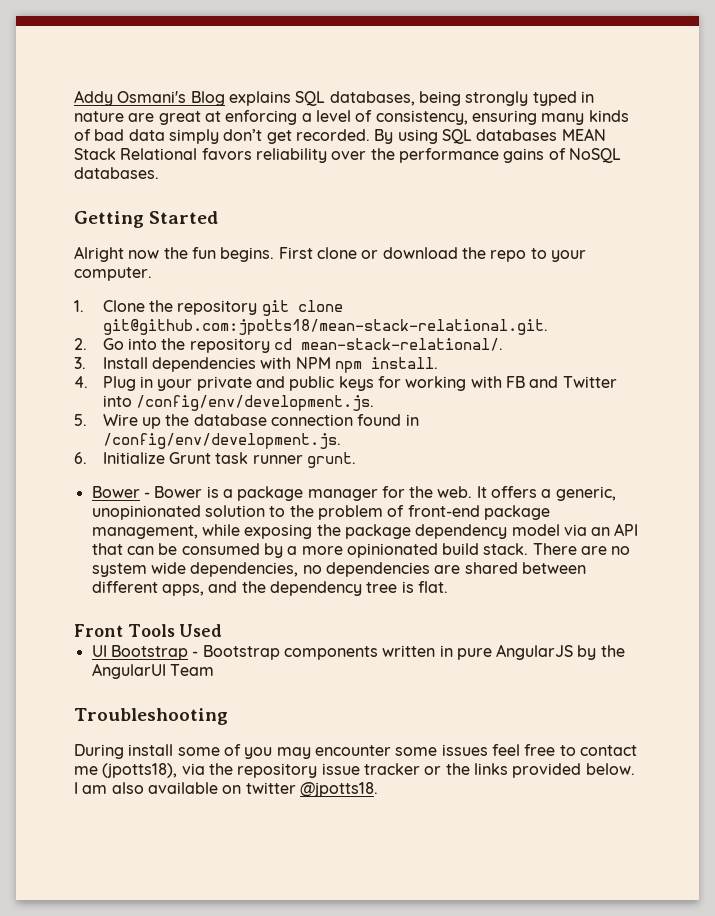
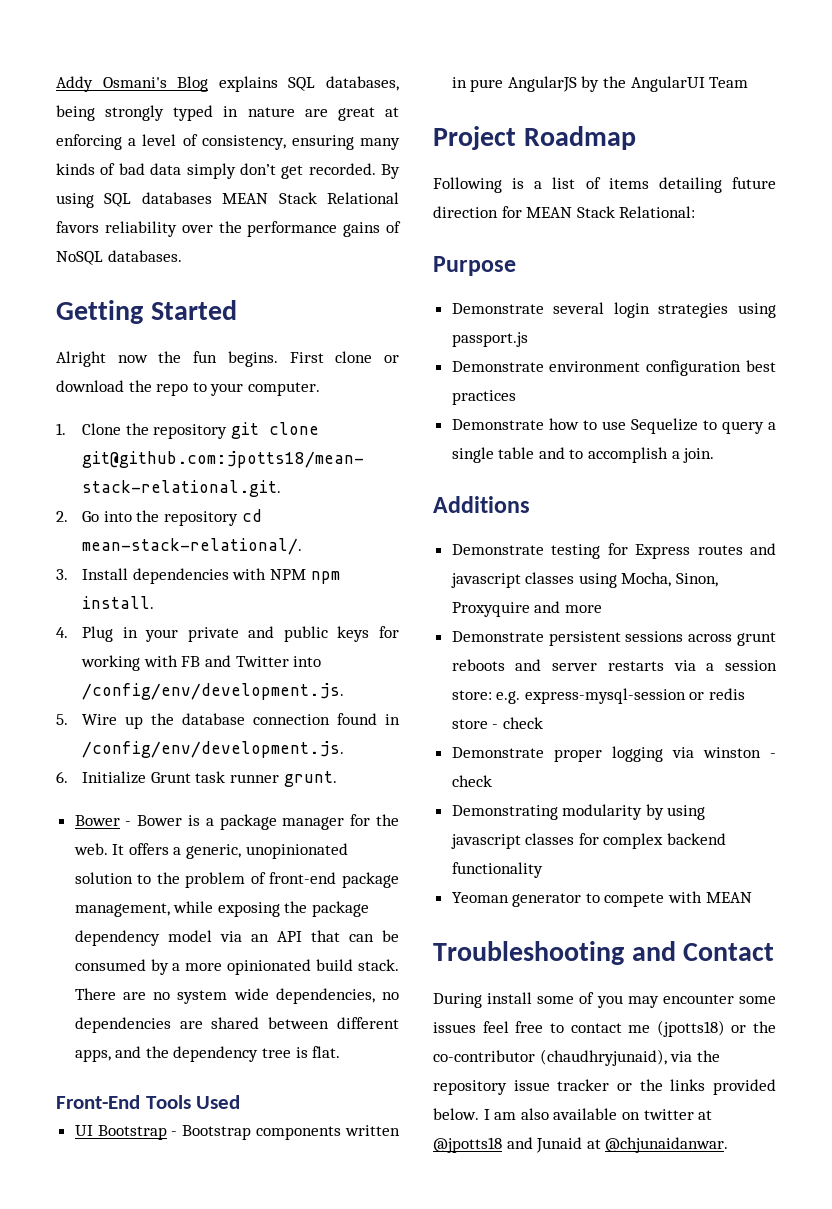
- Front Tools Used
+ Front-End Tools Used
+ Project Roadmap
+ Following is a list of items detailing future direction for MEAN Stack Relational:
+ Purpose
+ Demonstrate several login strategies using passport.js
+ Demonstrate environment configuration best practices
+ Demonstrate how to use Sequelize to query a single table and to accomplish a join.
+ Additions
+ Demonstrate testing for Express routes and javascript classes using Mocha, Sinon, Proxyquire and more
+ Demonstrate persistent sessions across grunt reboots and server restarts via a session store: e.g. express-mysql-session or redis store - check
+ Demonstrate proper logging via winston - check
+ Demonstrating modularity by using javascript classes for complex backend functionality
+ Yeoman generator to compete with MEAN
- Troubleshooting
+ Troubleshooting and Contact
- During install some of you may encounter some issues feel free to contact me (jpotts18), via the repository issue tracker or the links provided below.
+ During install some of you may encounter some issues feel free to contact me (jpotts18) or the co-contributor (chaudhryjunaid), via the repository issue tracker or the links provided below.
- I am also available on twitter @jpotts18.
+ I am also available on twitter at @jpotts18 and Junaid at @chjunaidanwar.

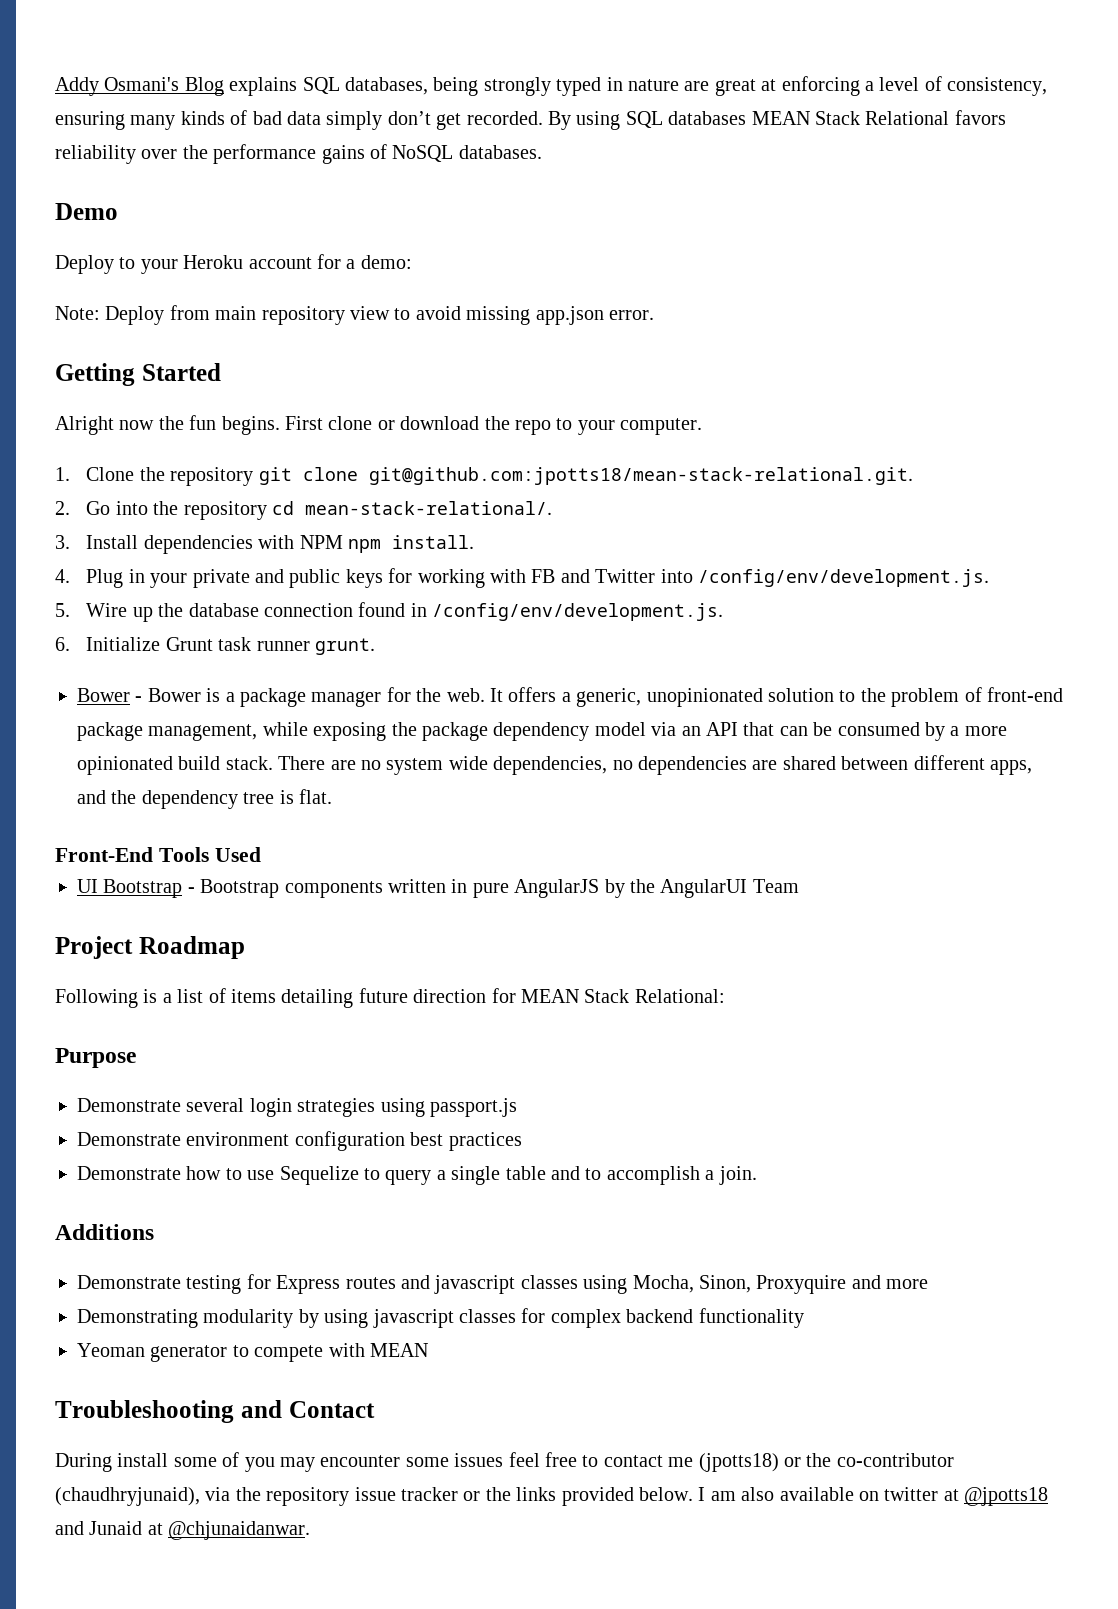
+ Demo
+ Deploy to your Heroku account for a demo:
+ Note: Deploy from main repository view to avoid missing app.json error.
- Demonstrate persistent sessions across grunt reboots and server restarts via a session store: e.g. express-mysql-session or redis store - check
- Demonstrate proper logging via winston - check

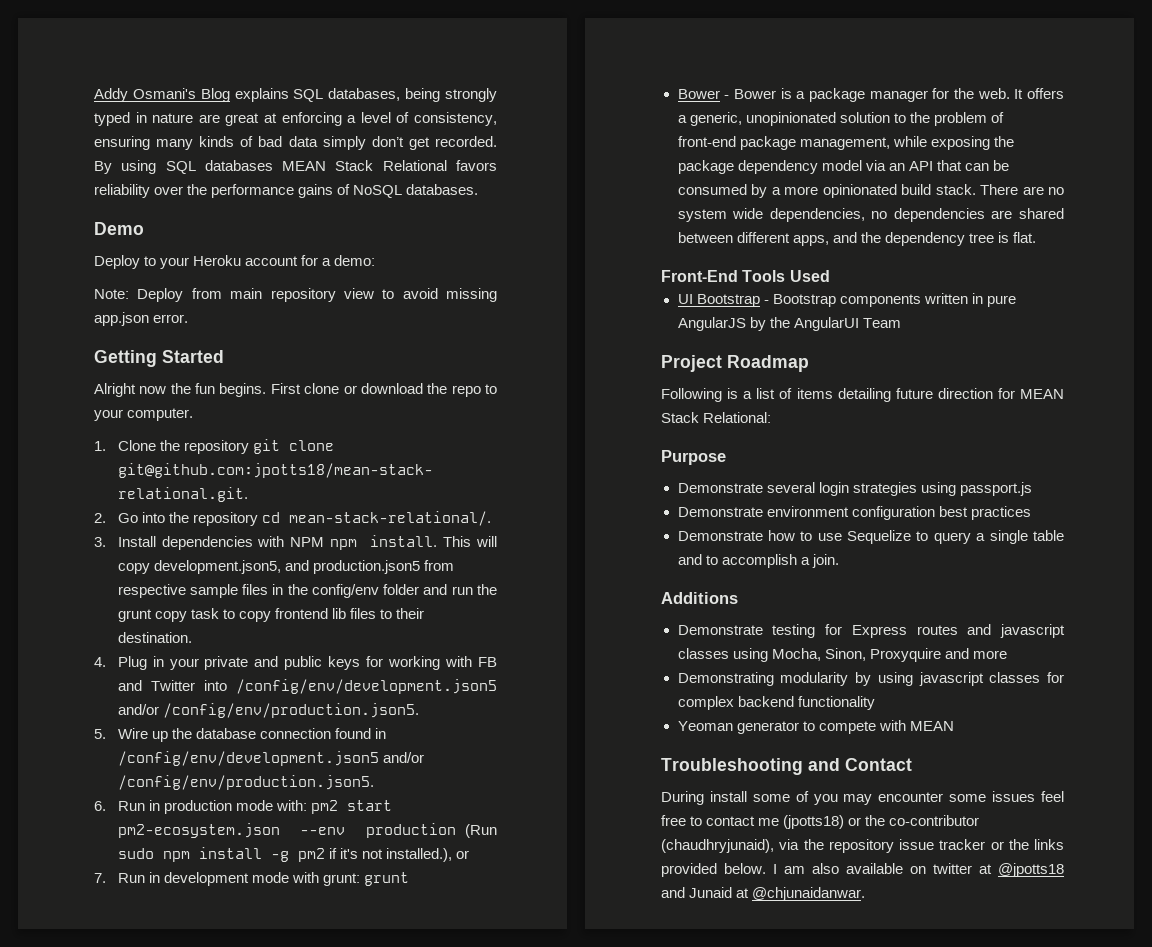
+ This will copy development.json5, and production.json5 from respective sample files in the config/env folder and run the grunt copy task to copy frontend lib files to their destination.
- 4. Plug in your private and public keys for working with FB and Twitter into /config/env/development.js.
+ 4. Plug in your private and public keys for working with FB and Twitter into /config/env/development.json5 and/or /config/env/production.json5.
- 5. Wire up the database connection found in /config/env/development.js.
- 6. Initialize Grunt task runner grunt.
+ 5. Wire up the database connection found in /config/env/development.json5 and/or /config/env/production.json5.
+ 6. Run in production mode with: pm2 start pm2-ecosystem.json --env production (Run sudo npm install -g pm2 if it's not installed.), or
+ 7. Run in development mode with grunt: grunt

